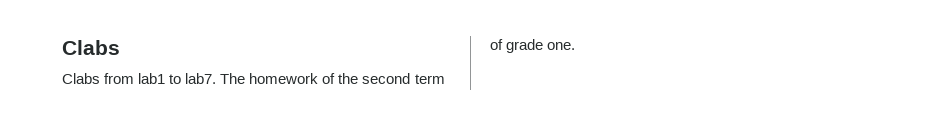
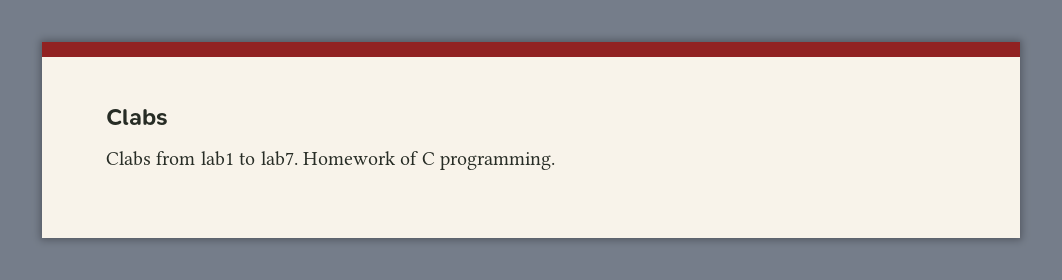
- The homework of the second term of grade one.
+ Homework of C programming.

